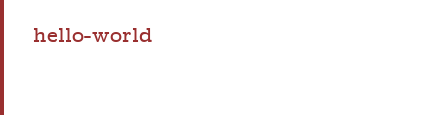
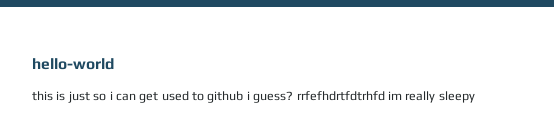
+ this is just so i can get used to github i guess? rrfefhdrtfdtrhfd im really sleepy

